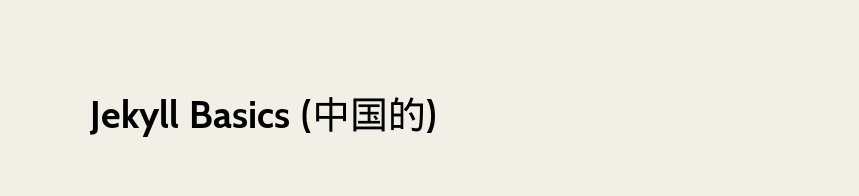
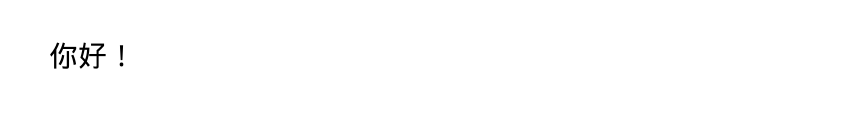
- Jekyll Basics (中国的)
+ 你好！

